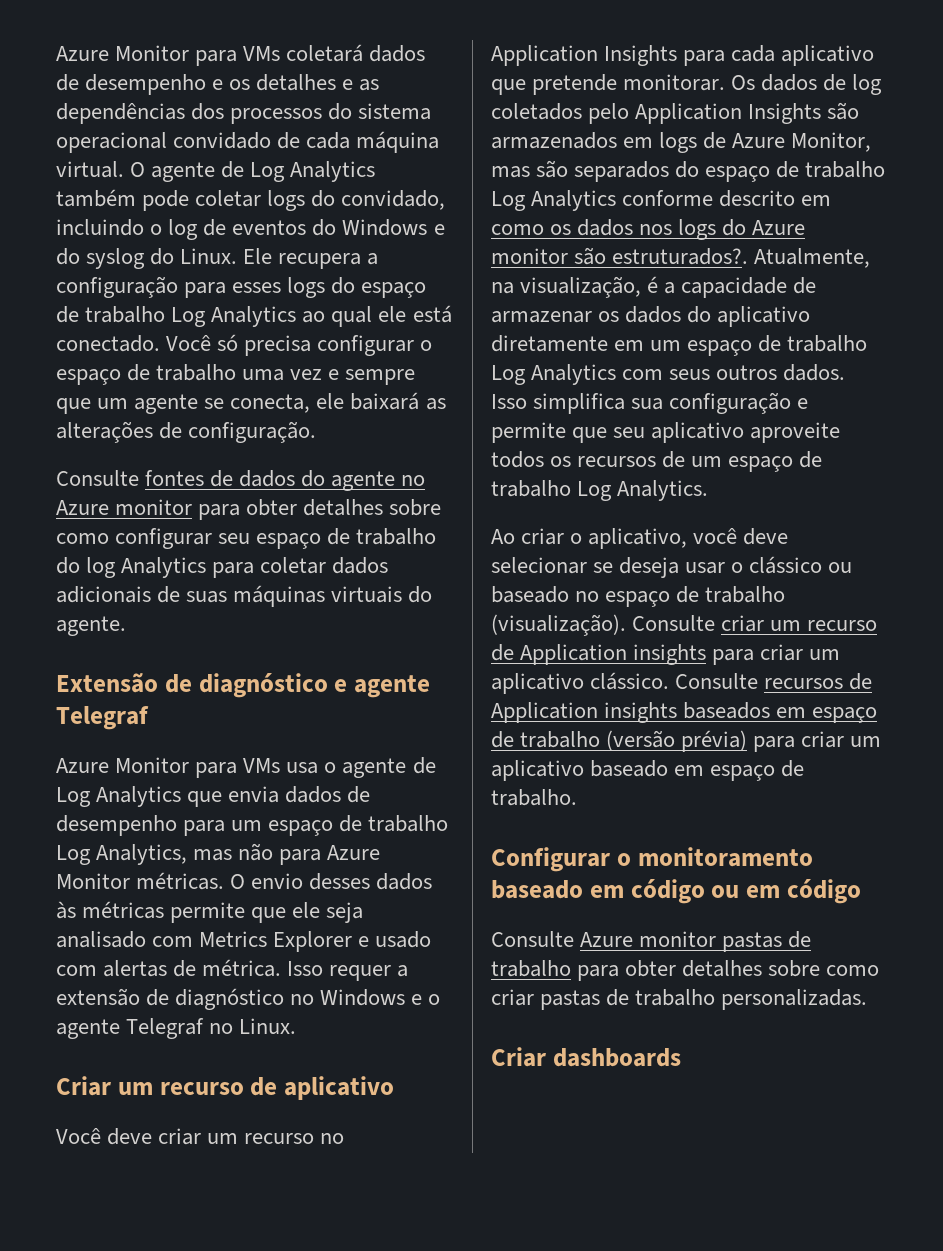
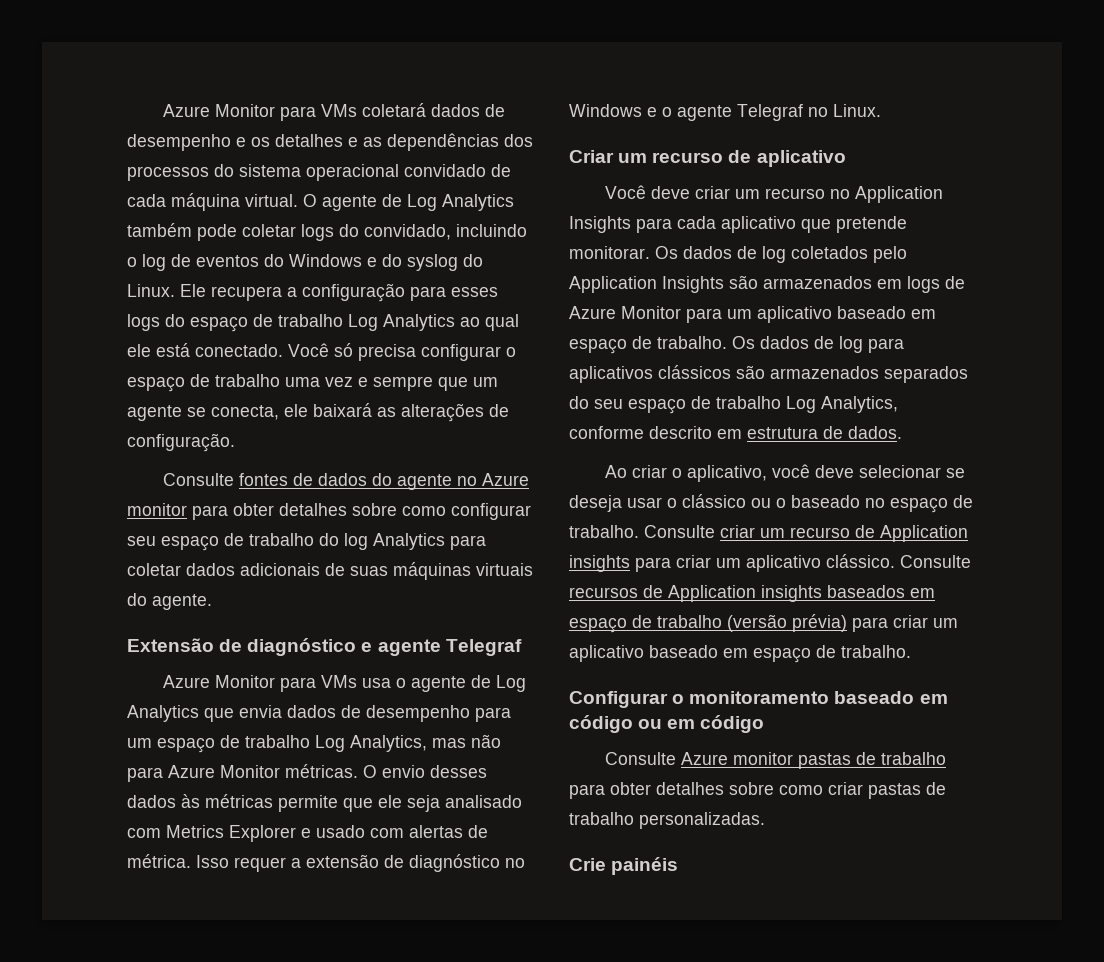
- Os dados de log coletados pelo Application Insights são armazenados em logs de Azure Monitor, mas são separados do espaço de trabalho Log Analytics conforme descrito em como os dados nos logs do Azure monitor são estruturados?. Atualmente, na visualização, é a capacidade de armazenar os dados do aplicativo diretamente em um espaço de trabalho Log Analytics com seus outros dados. Isso simplifica sua configuração e permite que seu aplicativo aproveite todos os recursos de um espaço de trabalho Log Analytics.
+ Os dados de log coletados pelo Application Insights são armazenados em logs de Azure Monitor para um aplicativo baseado em espaço de trabalho. Os dados de log para aplicativos clássicos são armazenados separados do seu espaço de trabalho Log Analytics, conforme descrito em estrutura de dados.
- Ao criar o aplicativo, você deve selecionar se deseja usar o clássico ou baseado no espaço de trabalho (visualização).
+ Ao criar o aplicativo, você deve selecionar se deseja usar o clássico ou o baseado no espaço de trabalho.
- Criar dashboards
+ Crie painéis

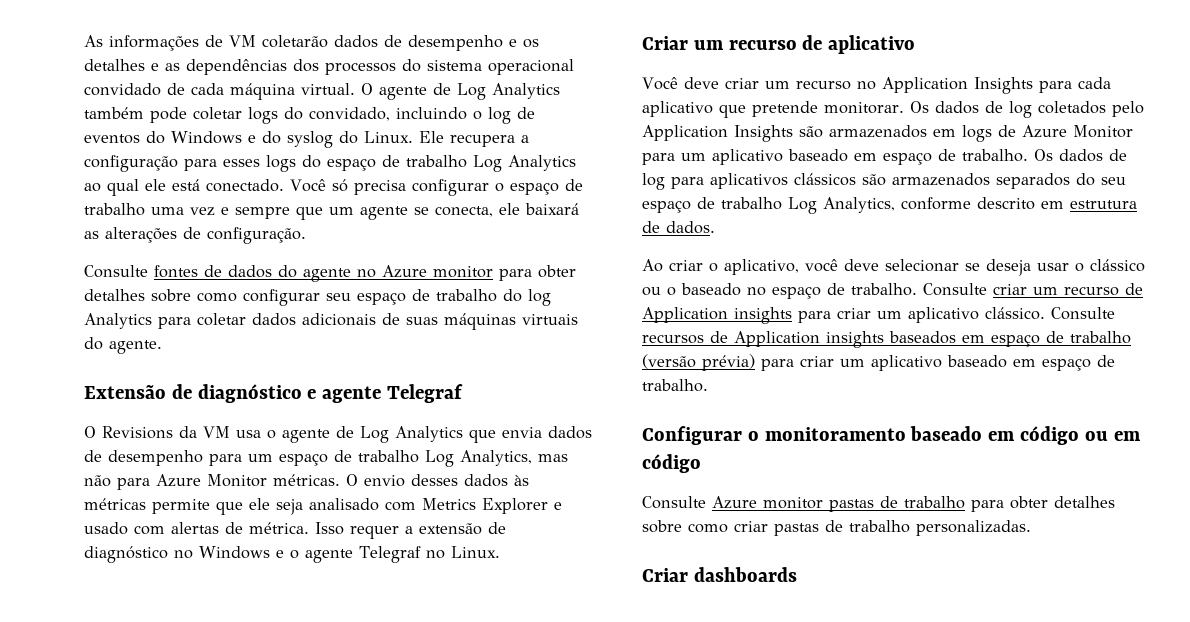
- Azure Monitor para VMs coletará dados de desempenho e os detalhes e as dependências dos processos do sistema operacional convidado de cada máquina virtual.
+ As informações de VM coletarão dados de desempenho e os detalhes e as dependências dos processos do sistema operacional convidado de cada máquina virtual.
- Azure Monitor para VMs usa o agente de Log Analytics que envia dados de desempenho para um espaço de trabalho Log Analytics, mas não para Azure Monitor métricas.
+ O Revisions da VM usa o agente de Log Analytics que envia dados de desempenho para um espaço de trabalho Log Analytics, mas não para Azure Monitor métricas.
- Crie painéis
+ Criar dashboards

